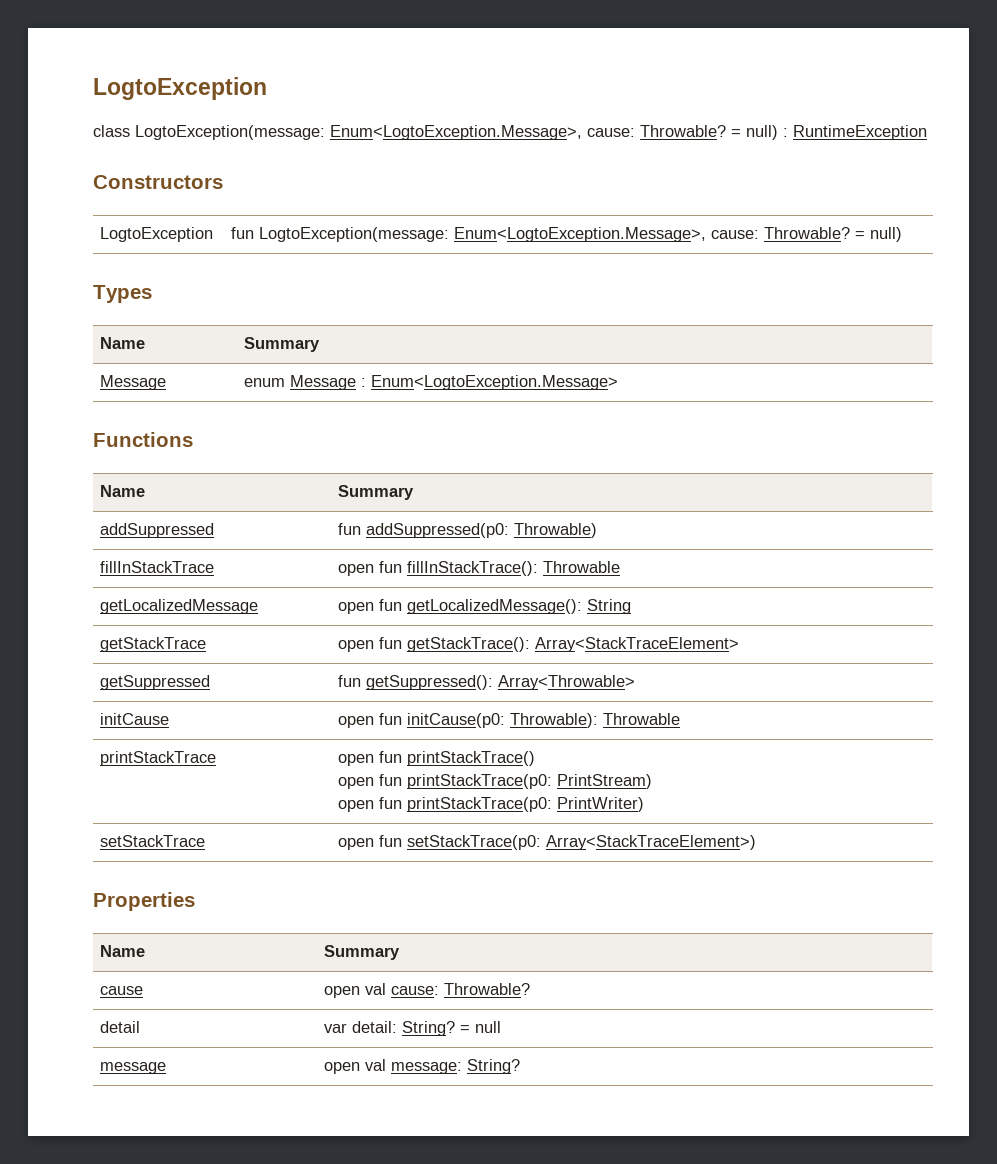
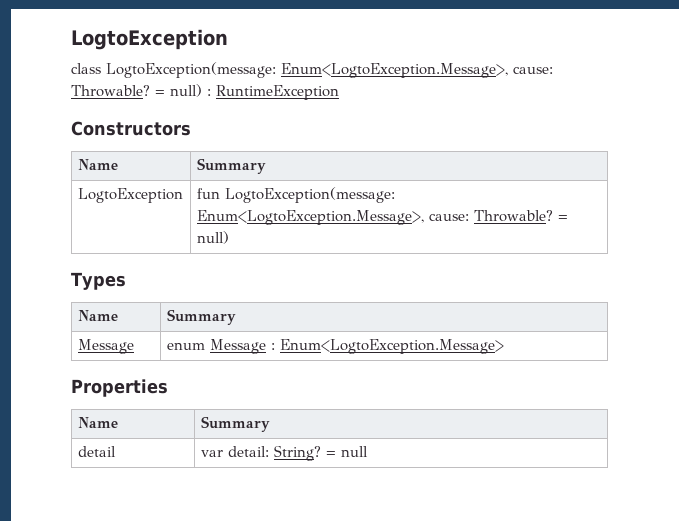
  Constructors
+ Name | Summary
- Functions
- Name | Summary
- addSuppressed | fun addSuppressed(p0: Throwable)
- fillInStackTrace | open fun fillInStackTrace(): Throwable
- getLocalizedMessage | open fun getLocalizedMessage(): String
- getStackTrace | open fun getStackTrace(): Array<StackTraceElement>
- getSuppressed | fun getSuppressed(): Array<Throwable>
- initCause | open fun initCause(p0: Throwable): Throwable
- printStackTrace | open fun printStackTrace()
- open fun printStackTrace(p0: PrintStream)
- open fun printStackTrace(p0: PrintWriter)
- setStackTrace | open fun setStackTrace(p0: Array<StackTraceElement>)
  Properties
  Name | Summary
- cause | open val cause: Throwable?
- message | open val message: String?

